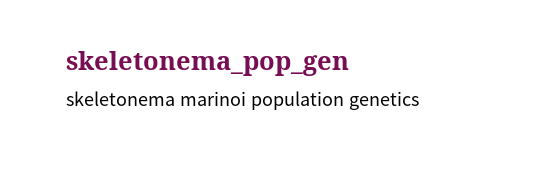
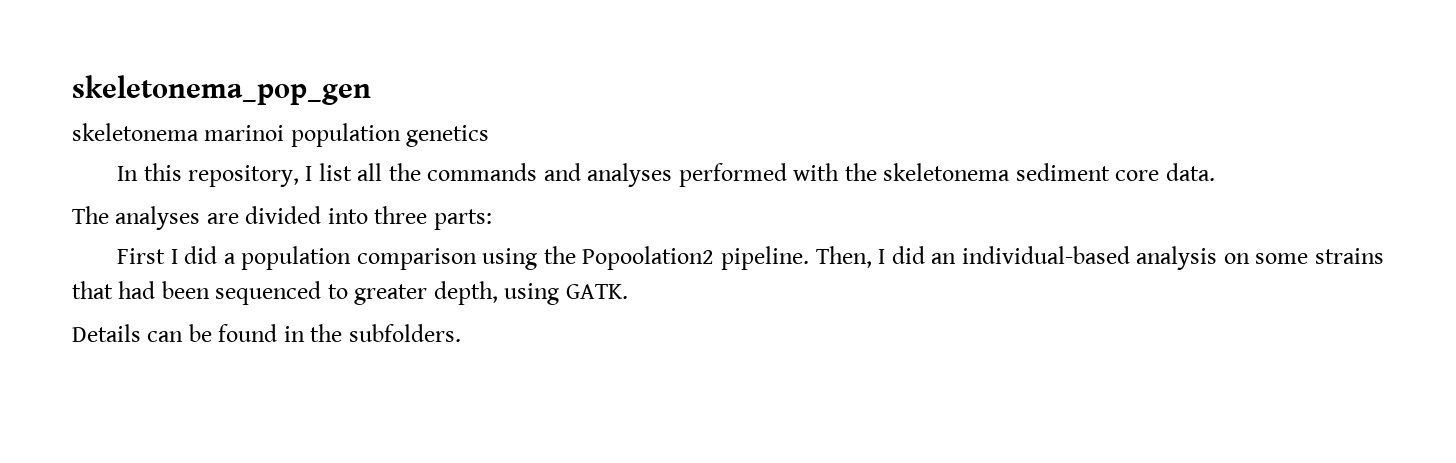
+ In this repository, I list all the commands and analyses performed with the skeletonema sediment core data.
+ The analyses are divided into three parts:
+ First I did a population comparison using the Popoolation2 pipeline. Then, I did an individual-based analysis on some strains that had been sequenced to greater depth, using GATK.
+ Details can be found in the subfolders.

